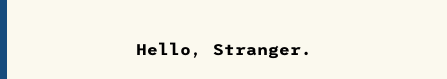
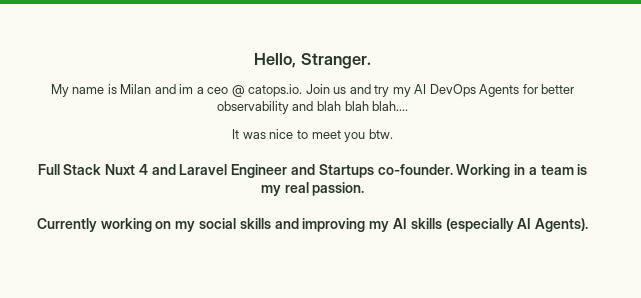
+ My name is Milan and im a ceo @ catops.io. Join us and try my AI DevOps Agents for better observability and blah blah blah....
+ It was nice to meet you btw.
+ Full Stack Nuxt 4 and Laravel Engineer and Startups co-founder. Working in a team is my real passion.
+ Currently working on my social skills and improving my AI skills (especially AI Agents).

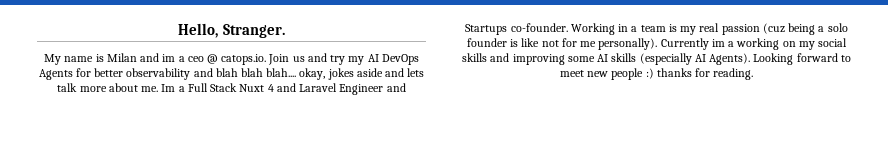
- My name is Milan and im a ceo @ catops.io. Join us and try my AI DevOps Agents for better observability and blah blah blah....
- It was nice to meet you btw.
- Full Stack Nuxt 4 and Laravel Engineer and Startups co-founder.
+ My name is Milan and im a ceo @ catops.io. Join us and try my AI DevOps Agents for better observability and blah blah blah.... okay, jokes aside and lets talk more about me. Im a Full Stack Nuxt 4 and Laravel Engineer and Startups co-founder.
- Working in a team is my real passion.
- Currently working on my social skills and improving my AI skills (especially AI Agents).
+ Working in a team is my real passion (cuz being a solo founder is like not for me personally). Currently im a working on my social skills and improving some AI skills (especially AI Agents).
+ Looking forward to meet new people :) thanks for reading.

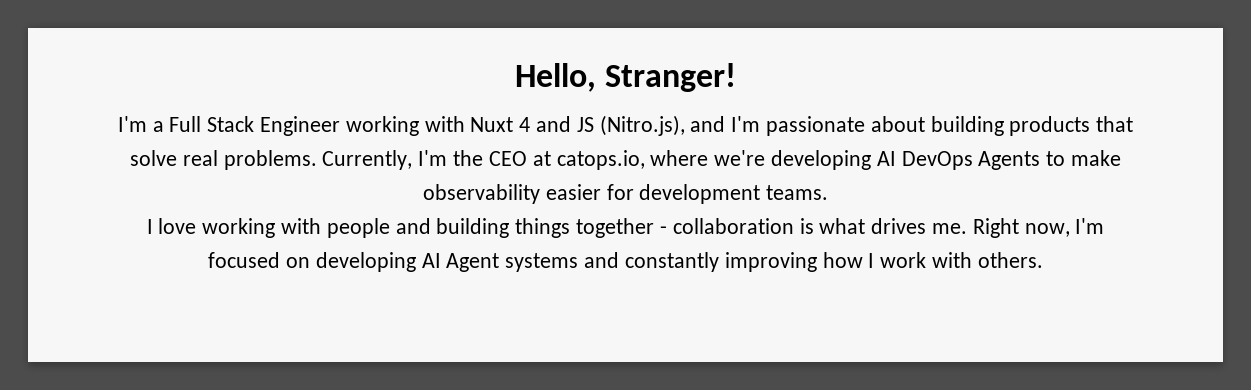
- Hello, Stranger.
- My name is Milan and im a ceo @ catops.io. Join us and try my AI DevOps Agents for better observability and blah blah blah.... okay, jokes aside and lets talk more about me. Im a Full Stack Nuxt 4 and Laravel Engineer and Startups co-founder. Working in a team is my real passion (cuz being a solo founder is like not for me personally). Currently im a working on my social skills and improving some AI skills (especially AI Agents). Looking forward to meet new people :) thanks for reading.
+ Hello, Stranger!
+ I'm a Full Stack Engineer working with Nuxt 4 and JS (Nitro.js), and I'm passionate about building products that solve real problems. Currently, I'm the CEO at catops.io, where we're developing AI DevOps Agents to make observability easier for development teams.
+ I love working with people and building things together - collaboration is what drives me. Right now, I'm focused on developing AI Agent systems and constantly improving how I work with others.

